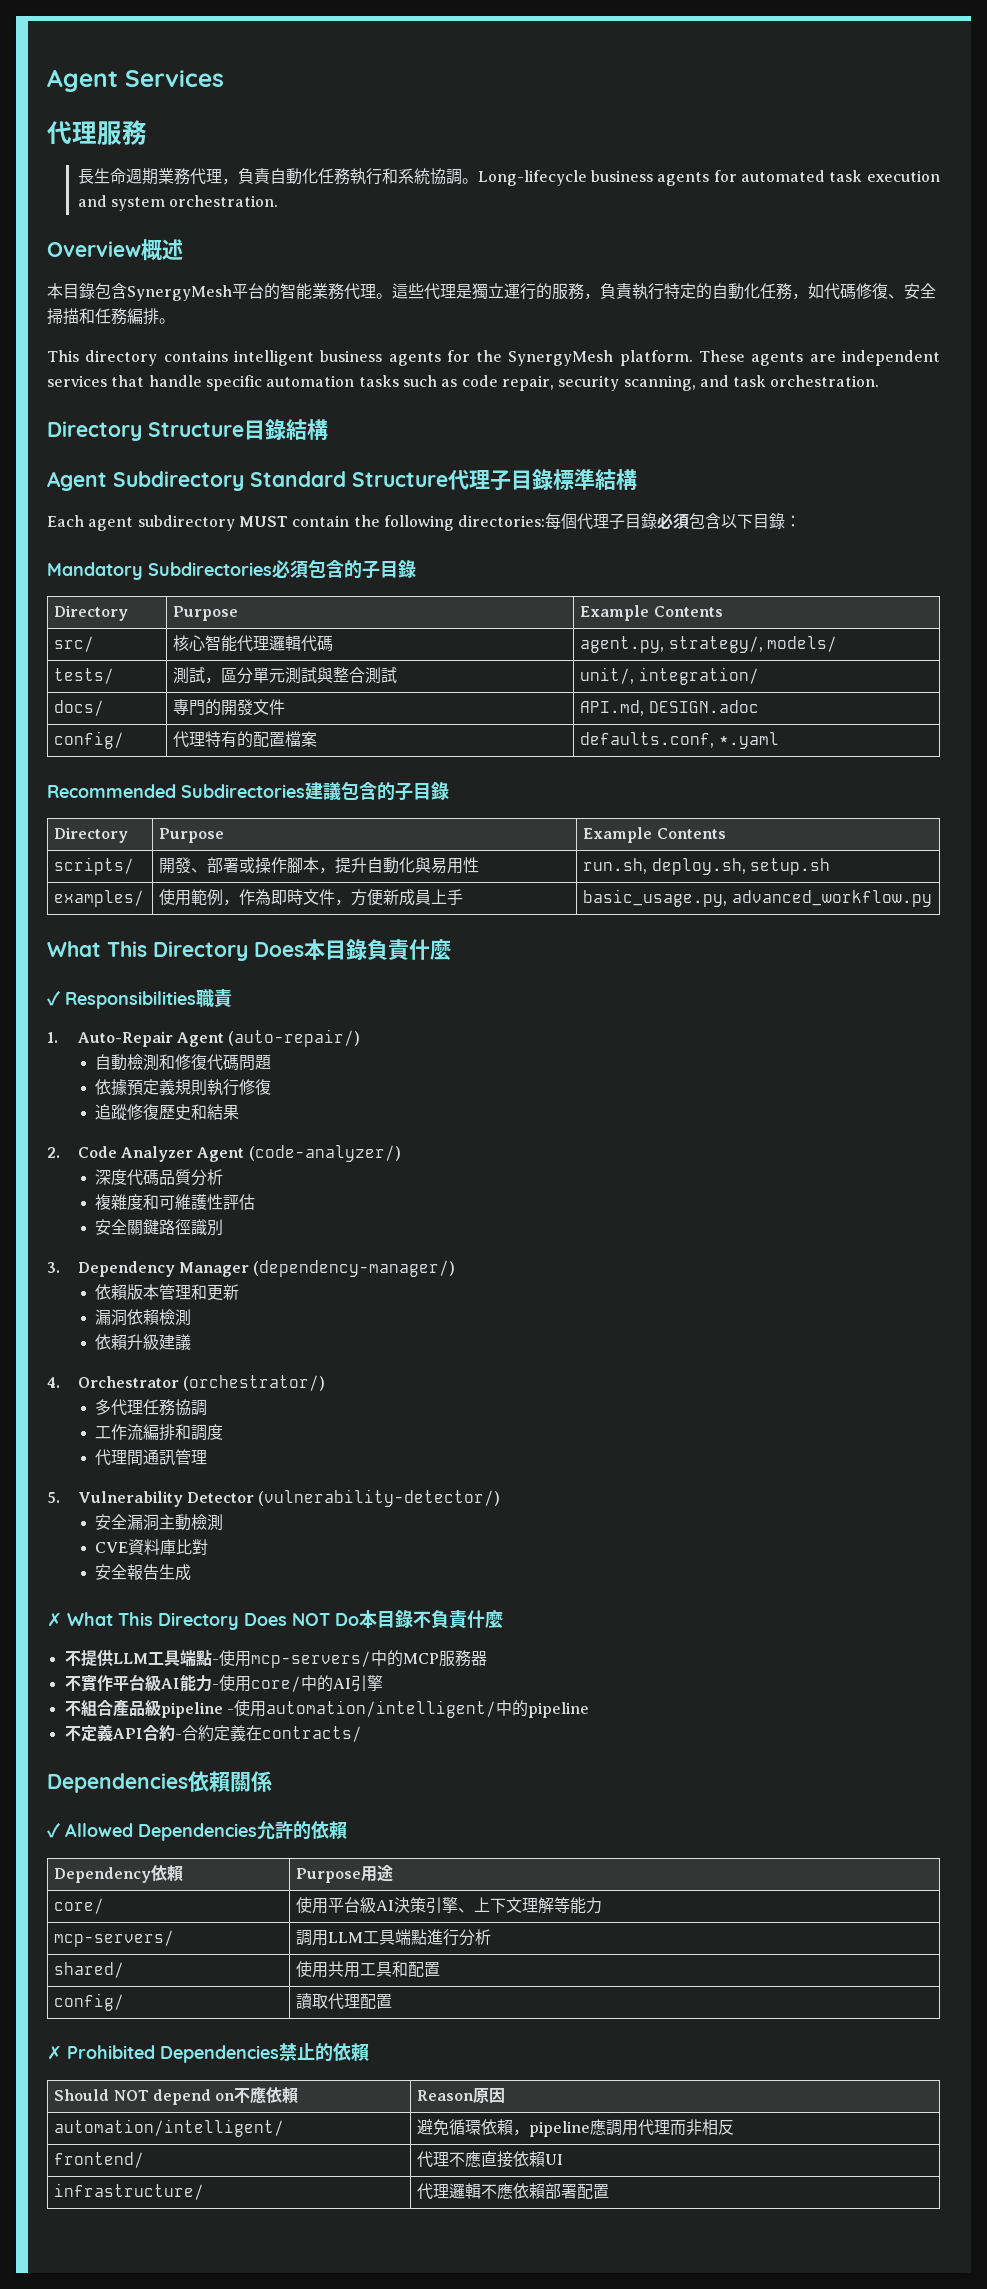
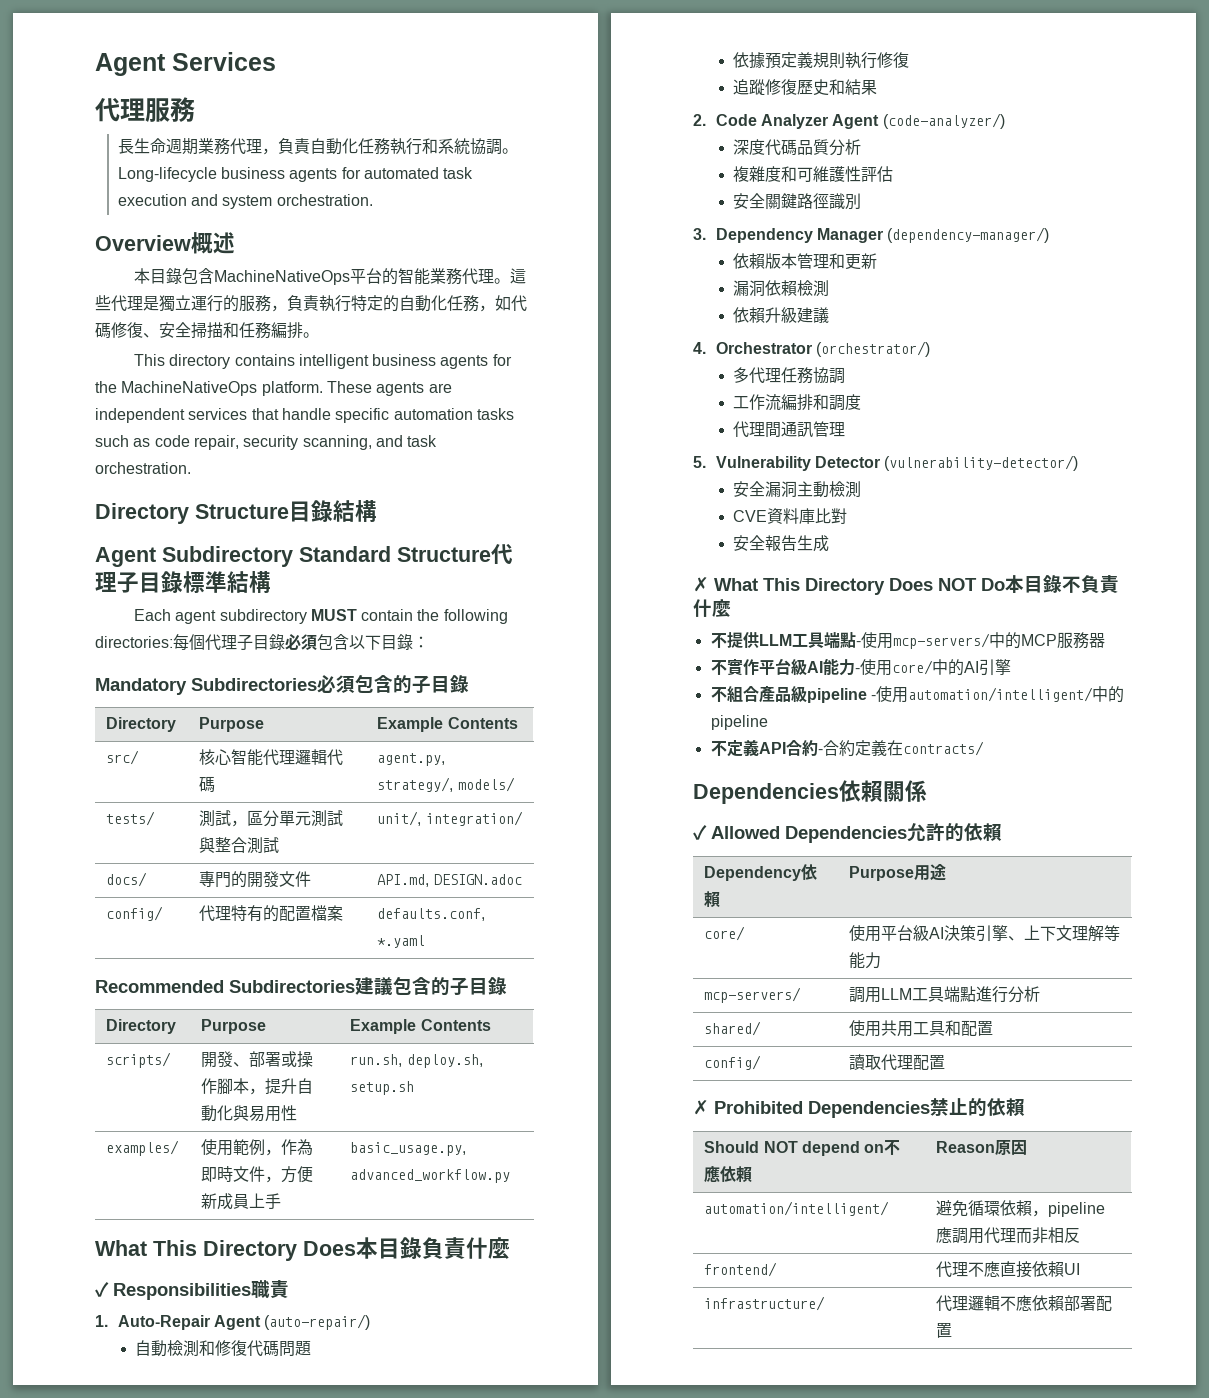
- 本目錄包含SynergyMesh平台的智能業務代理。
+ 本目錄包含MachineNativeOps平台的智能業務代理。
- This directory contains intelligent business agents for the SynergyMesh platform.
+ This directory contains intelligent business agents for the MachineNativeOps platform.

